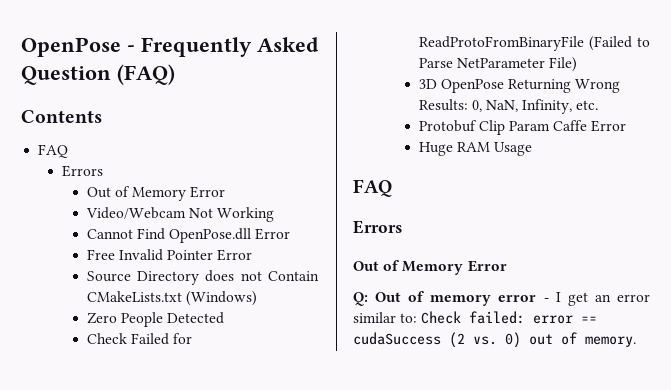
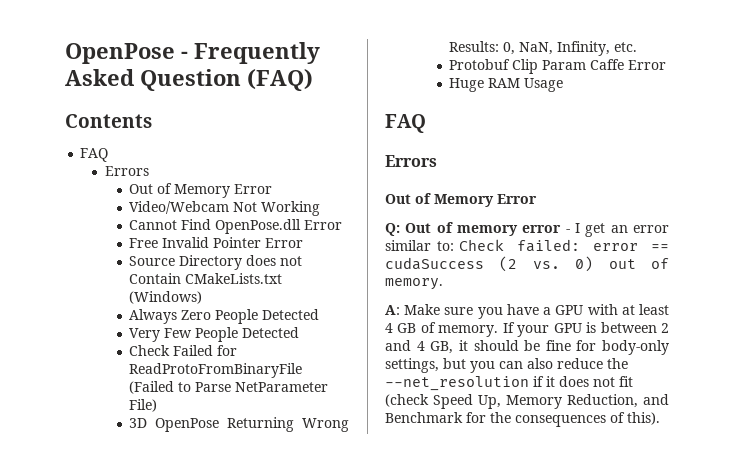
- Zero People Detected
+ Always Zero People Detected
+ Very Few People Detected
+ A: Make sure you have a GPU with at least 4 GB of memory. If your GPU is between 2 and 4 GB, it should be fine for body-only settings, but you can also reduce the --net_resolution if it does not fit (check Speed Up, Memory Reduction, and Benchmark for the consequences of this).

